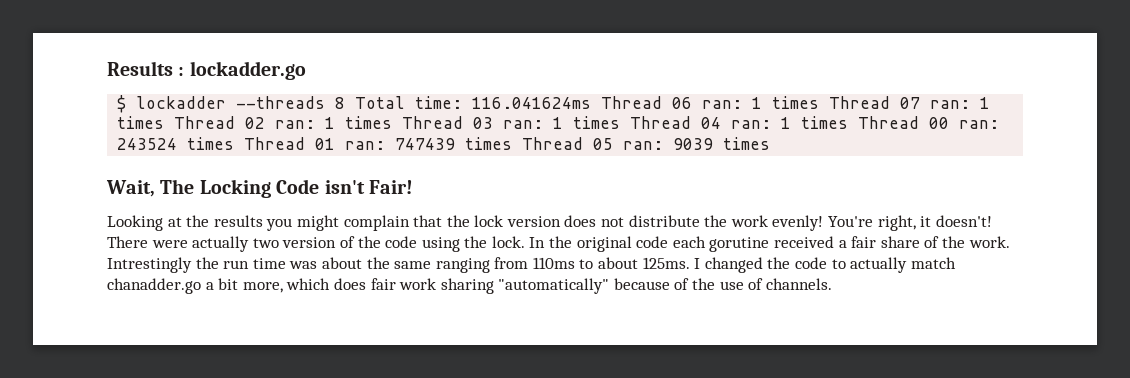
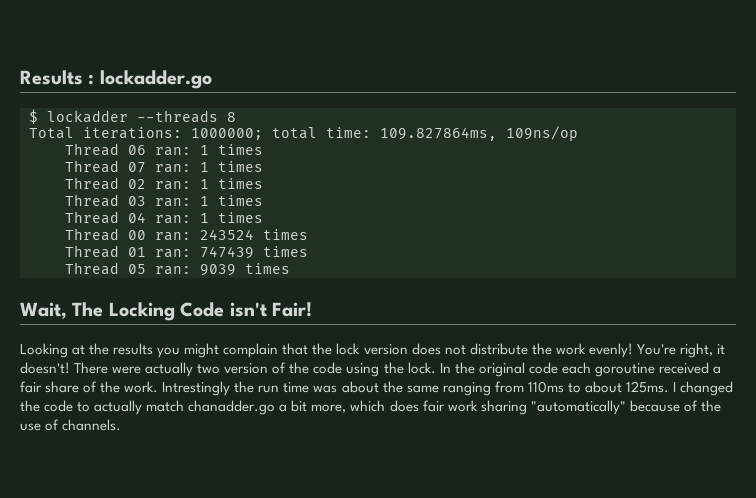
- $ lockadder --threads 8 Total time: 116.041624ms Thread 06 ran: 1 times Thread 07 ran: 1 times Thread 02 ran: 1 times Thread 03 ran: 1 times Thread 04 ran: 1 times Thread 00 ran: 243524 times Thread 01 ran: 747439 times Thread 05 ran: 9039 times
+ $ lockadder --threads 8
+ Total iterations: 1000000; total time: 109.827864ms, 109ns/op
+ Thread 06 ran: 1 times
+ Thread 07 ran: 1 times
+ Thread 02 ran: 1 times
+ Thread 03 ran: 1 times
+ Thread 04 ran: 1 times
+ Thread 00 ran: 243524 times
+ Thread 01 ran: 747439 times
+ Thread 05 ran: 9039 times
- In the original code each gorutine received a fair share of the work.
+ In the original code each goroutine received a fair share of the work.

